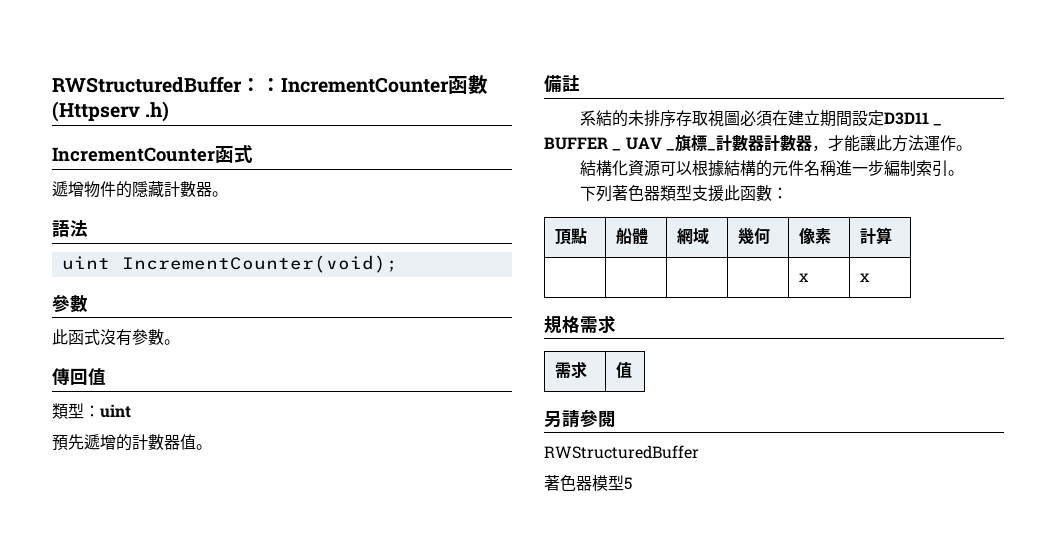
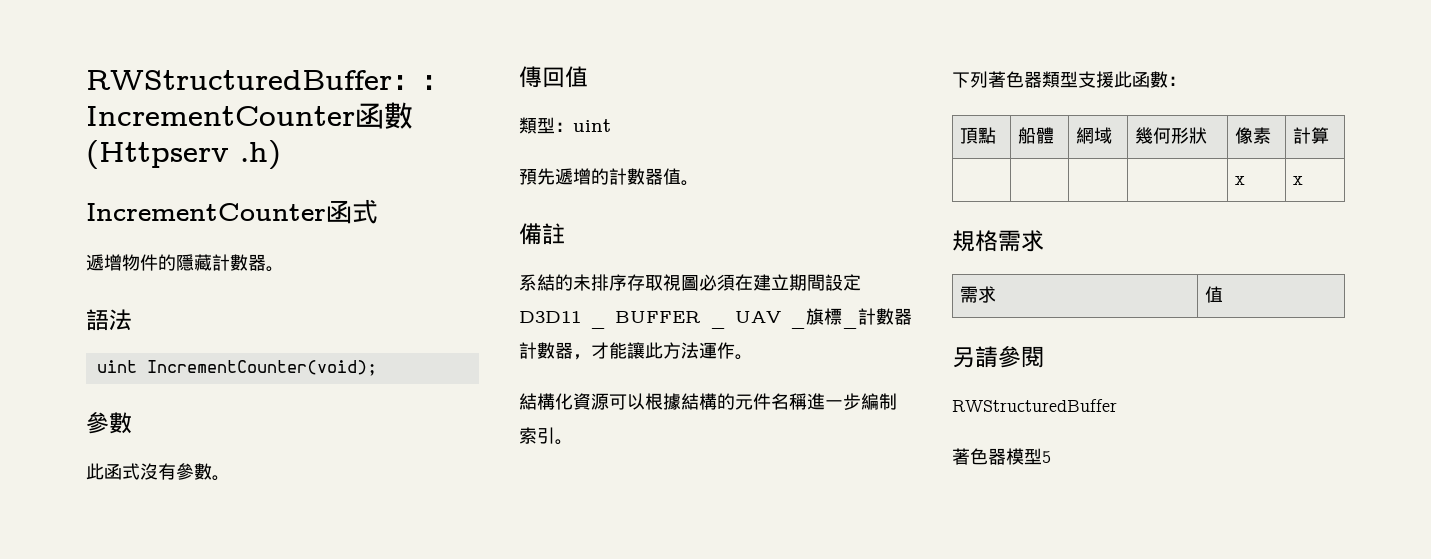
- 頂點 | 船體 | 網域 | 幾何 | 像素 | 計算
+ 頂點 | 船體 | 網域 | 幾何形狀 | 像素 | 計算

